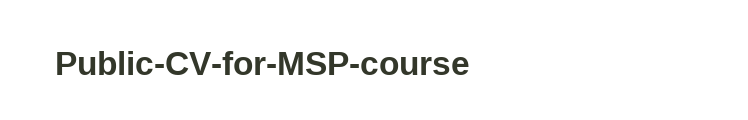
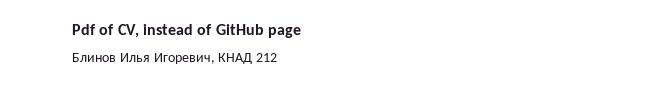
- Public-CV-for-MSP-course
+ Pdf of CV, instead of GitHub page
+ Блинов Илья Игоревич, КНАД 212

